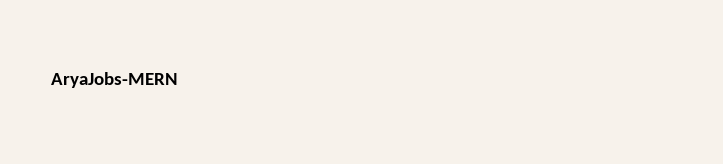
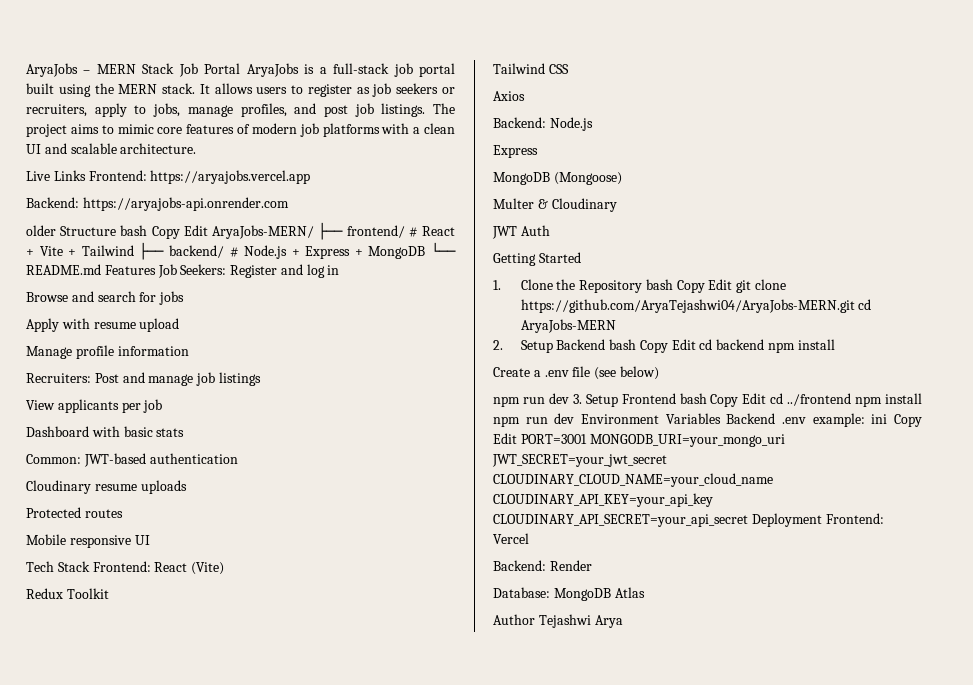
- AryaJobs-MERN
+ AryaJobs – MERN Stack Job Portal AryaJobs is a full-stack job portal built using the MERN stack. It allows users to register as job seekers or recruiters, apply to jobs, manage profiles, and post job listings. The project aims to mimic core features of modern job platforms with a clean UI and scalable architecture.
+ Live Links Frontend: https://aryajobs.vercel.app
+ Backend: https://aryajobs-api.onrender.com
+ older Structure bash Copy Edit AryaJobs-MERN/ ├── frontend/ # React + Vite + Tailwind ├── backend/ # Node.js + Express + MongoDB └── README.md Features Job Seekers: Register and log in
+ Browse and search for jobs
+ Apply with resume upload
+ Manage profile information
+ Recruiters: Post and manage job listings
+ View applicants per job
+ Dashboard with basic stats
+ Common: JWT-based authentication
+ Cloudinary resume uploads
+ Protected routes
+ Mobile responsive UI
+ Tech Stack Frontend: React (Vite)
+ Redux Toolkit
+ Tailwind CSS
+ Axios
+ Backend: Node.js
+ Express
+ MongoDB (Mongoose)
+ Multer & Cloudinary
+ JWT Auth
+ Getting Started
+ 1. Clone the Repository bash Copy Edit git clone https://github.com/AryaTejashwi04/AryaJobs-MERN.git cd AryaJobs-MERN
+ 2. Setup Backend bash Copy Edit cd backend npm install
+ Create a .env file (see below)
+ npm run dev 3. Setup Frontend bash Copy Edit cd ../frontend npm install npm run dev Environment Variables Backend .env example: ini Copy Edit PORT=3001 MONGODB_URI=your_mongo_uri JWT_SECRET=your_jwt_secret CLOUDINARY_CLOUD_NAME=your_cloud_name CLOUDINARY_API_KEY=your_api_key CLOUDINARY_API_SECRET=your_api_secret Deployment Frontend: Vercel
+ Backend: Render
+ Database: MongoDB Atlas
+ Author Tejashwi Arya

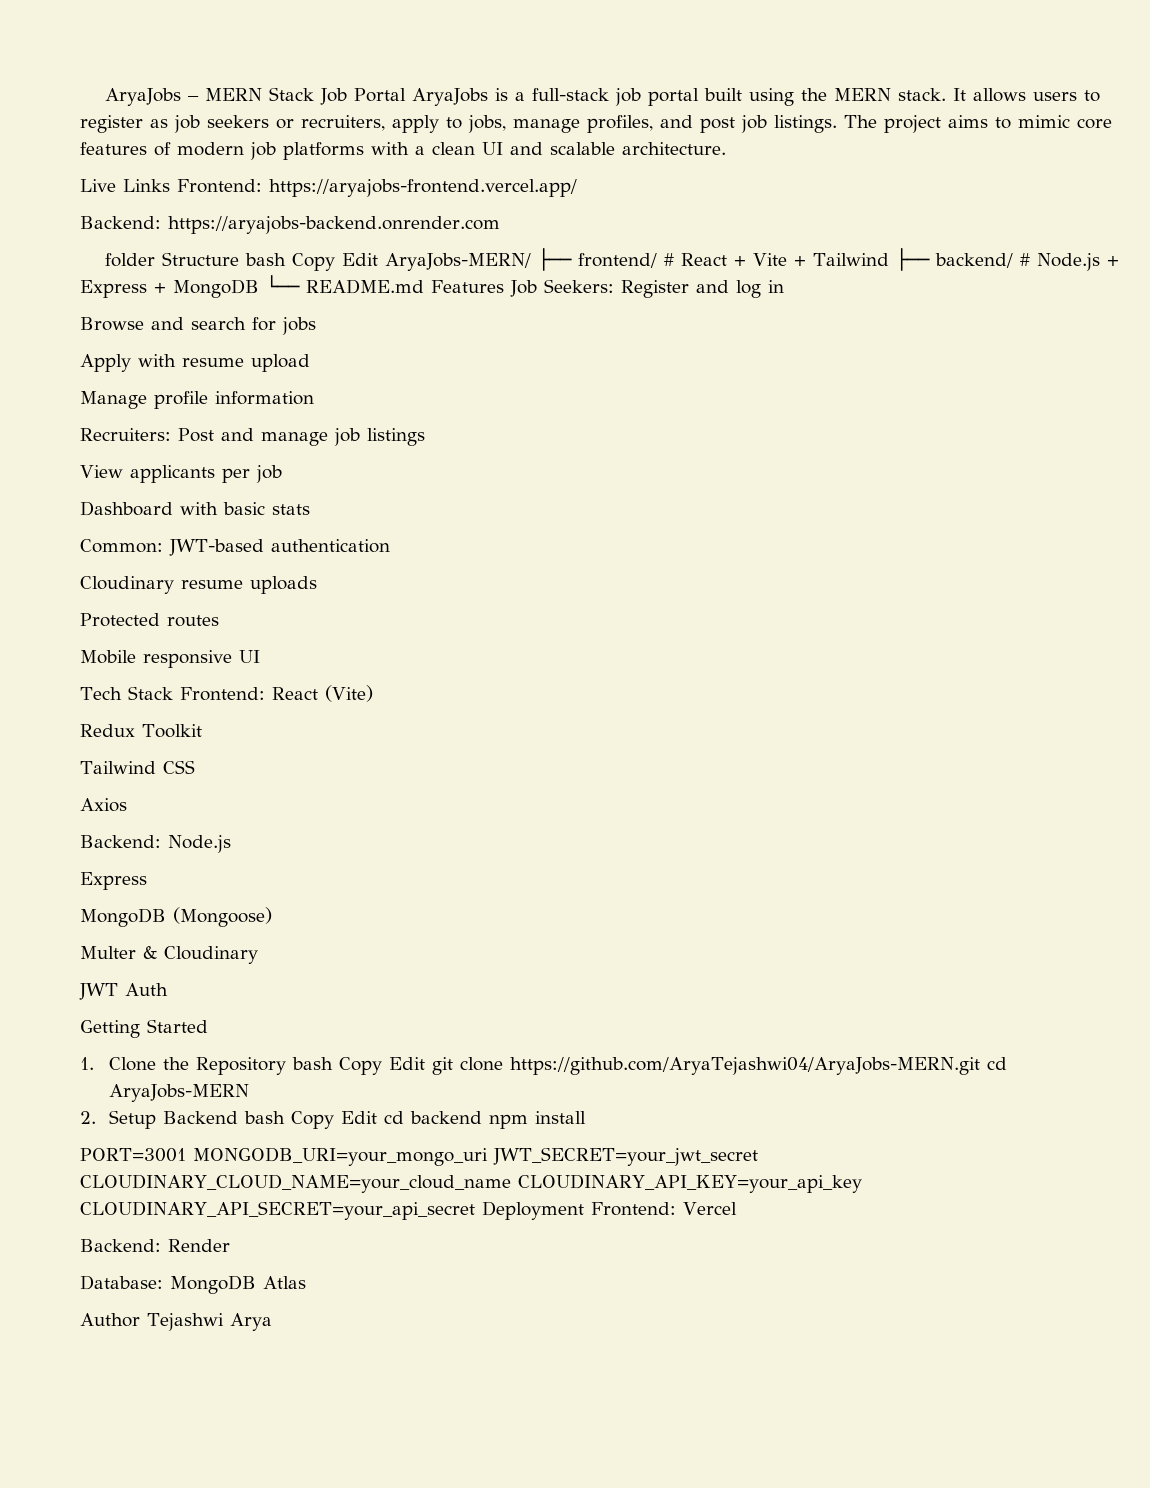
- Live Links Frontend: https://aryajobs.vercel.app
- Backend: https://aryajobs-api.onrender.com
- older Structure bash Copy Edit AryaJobs-MERN/ ├── frontend/ # React + Vite + Tailwind ├── backend/ # Node.js + Express + MongoDB └── README.md Features Job Seekers: Register and log in
+ Live Links Frontend: https://aryajobs-frontend.vercel.app/
+ Backend: https://aryajobs-backend.onrender.com
+ folder Structure bash Copy Edit AryaJobs-MERN/ ├── frontend/ # React + Vite + Tailwind ├── backend/ # Node.js + Express + MongoDB └── README.md Features Job Seekers: Register and log in
- Create a .env file (see below)
- npm run dev 3. Setup Frontend bash Copy Edit cd ../frontend npm install npm run dev Environment Variables Backend .env example: ini Copy Edit PORT=3001 MONGODB_URI=your_mongo_uri JWT_SECRET=your_jwt_secret CLOUDINARY_CLOUD_NAME=your_cloud_name CLOUDINARY_API_KEY=your_api_key CLOUDINARY_API_SECRET=your_api_secret Deployment Frontend: Vercel
+ PORT=3001 MONGODB_URI=your_mongo_uri JWT_SECRET=your_jwt_secret CLOUDINARY_CLOUD_NAME=your_cloud_name CLOUDINARY_API_KEY=your_api_key CLOUDINARY_API_SECRET=your_api_secret Deployment Frontend: Vercel

